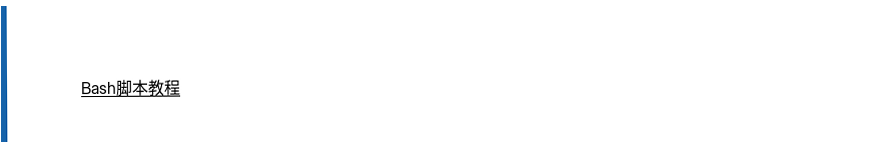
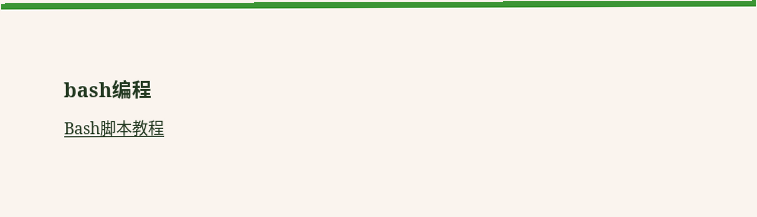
+ bash编程

